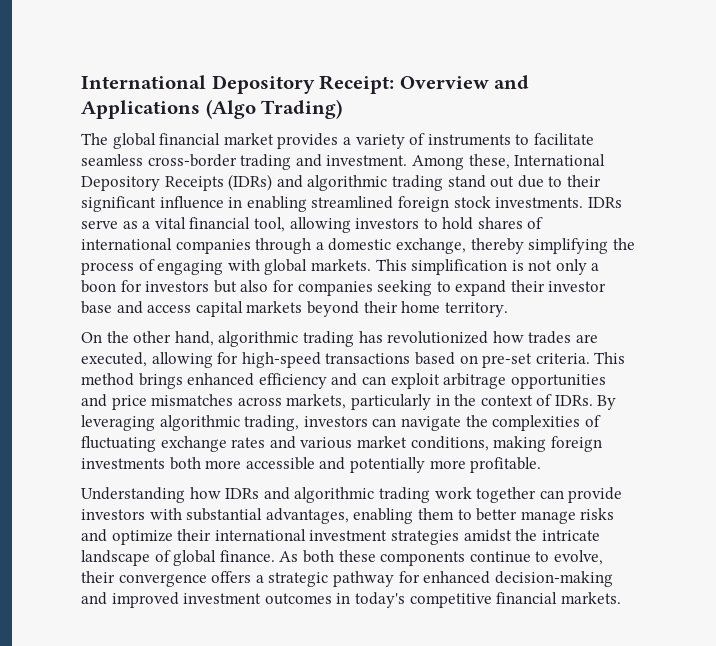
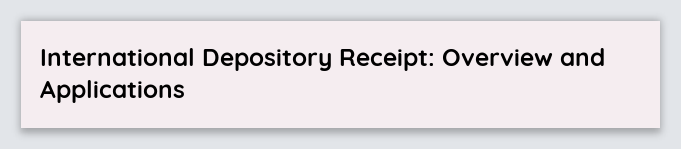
- International Depository Receipt: Overview and Applications (Algo Trading)
- The global financial market provides a variety of instruments to facilitate seamless cross-border trading and investment. Among these, International Depository Receipts (IDRs) and algorithmic trading stand out due to their significant influence in enabling streamlined foreign stock investments. IDRs serve as a vital financial tool, allowing investors to hold shares of international companies through a domestic exchange, thereby simplifying the process of engaging with global markets. This simplification is not only a boon for investors but also for companies seeking to expand their investor base and access capital markets beyond their home territory.
- On the other hand, algorithmic trading has revolutionized how trades are executed, allowing for high-speed transactions based on pre-set criteria. This method brings enhanced efficiency and can exploit arbitrage opportunities and price mismatches across markets, particularly in the context of IDRs. By leveraging algorithmic trading, investors can navigate the complexities of fluctuating exchange rates and various market conditions, making foreign investments both more accessible and potentially more profitable.
- Understanding how IDRs and algorithmic trading work together can provide investors with substantial advantages, enabling them to better manage risks and optimize their international investment strategies amidst the intricate landscape of global finance. As both these components continue to evolve, their convergence offers a strategic pathway for enhanced decision-making and improved investment outcomes in today's competitive financial markets.
+ International Depository Receipt: Overview and Applications

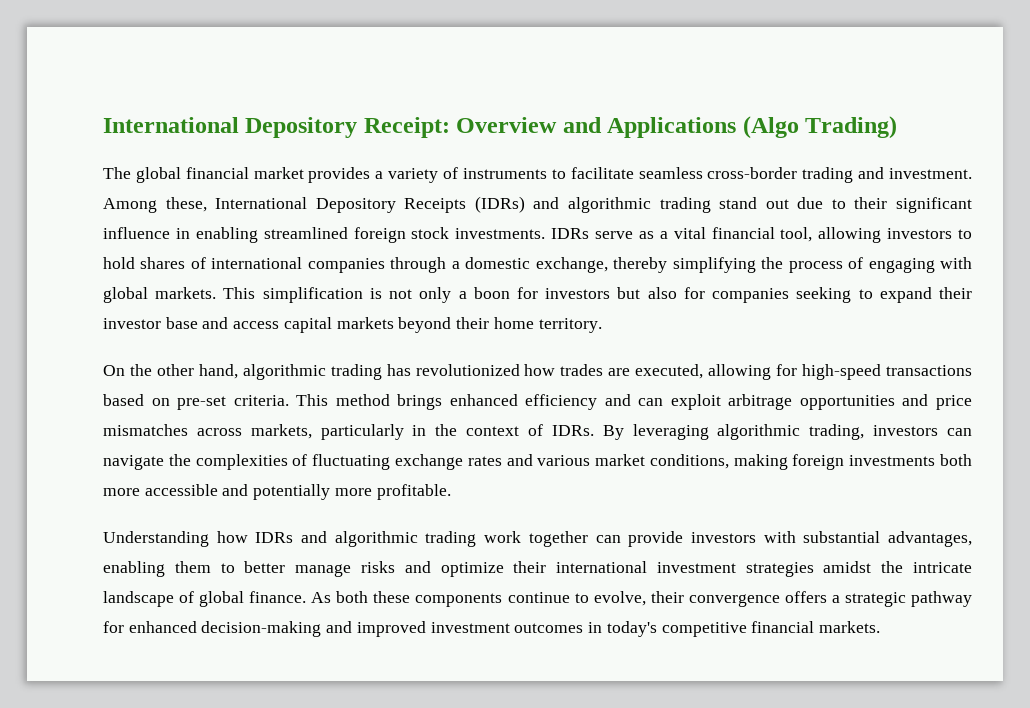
- International Depository Receipt: Overview and Applications
+ International Depository Receipt: Overview and Applications (Algo Trading)
+ The global financial market provides a variety of instruments to facilitate seamless cross-border trading and investment. Among these, International Depository Receipts (IDRs) and algorithmic trading stand out due to their significant influence in enabling streamlined foreign stock investments. IDRs serve as a vital financial tool, allowing investors to hold shares of international companies through a domestic exchange, thereby simplifying the process of engaging with global markets. This simplification is not only a boon for investors but also for companies seeking to expand their investor base and access capital markets beyond their home territory.
+ On the other hand, algorithmic trading has revolutionized how trades are executed, allowing for high-speed transactions based on pre-set criteria. This method brings enhanced efficiency and can exploit arbitrage opportunities and price mismatches across markets, particularly in the context of IDRs. By leveraging algorithmic trading, investors can navigate the complexities of fluctuating exchange rates and various market conditions, making foreign investments both more accessible and potentially more profitable.
+ Understanding how IDRs and algorithmic trading work together can provide investors with substantial advantages, enabling them to better manage risks and optimize their international investment strategies amidst the intricate landscape of global finance. As both these components continue to evolve, their convergence offers a strategic pathway for enhanced decision-making and improved investment outcomes in today's competitive financial markets.

